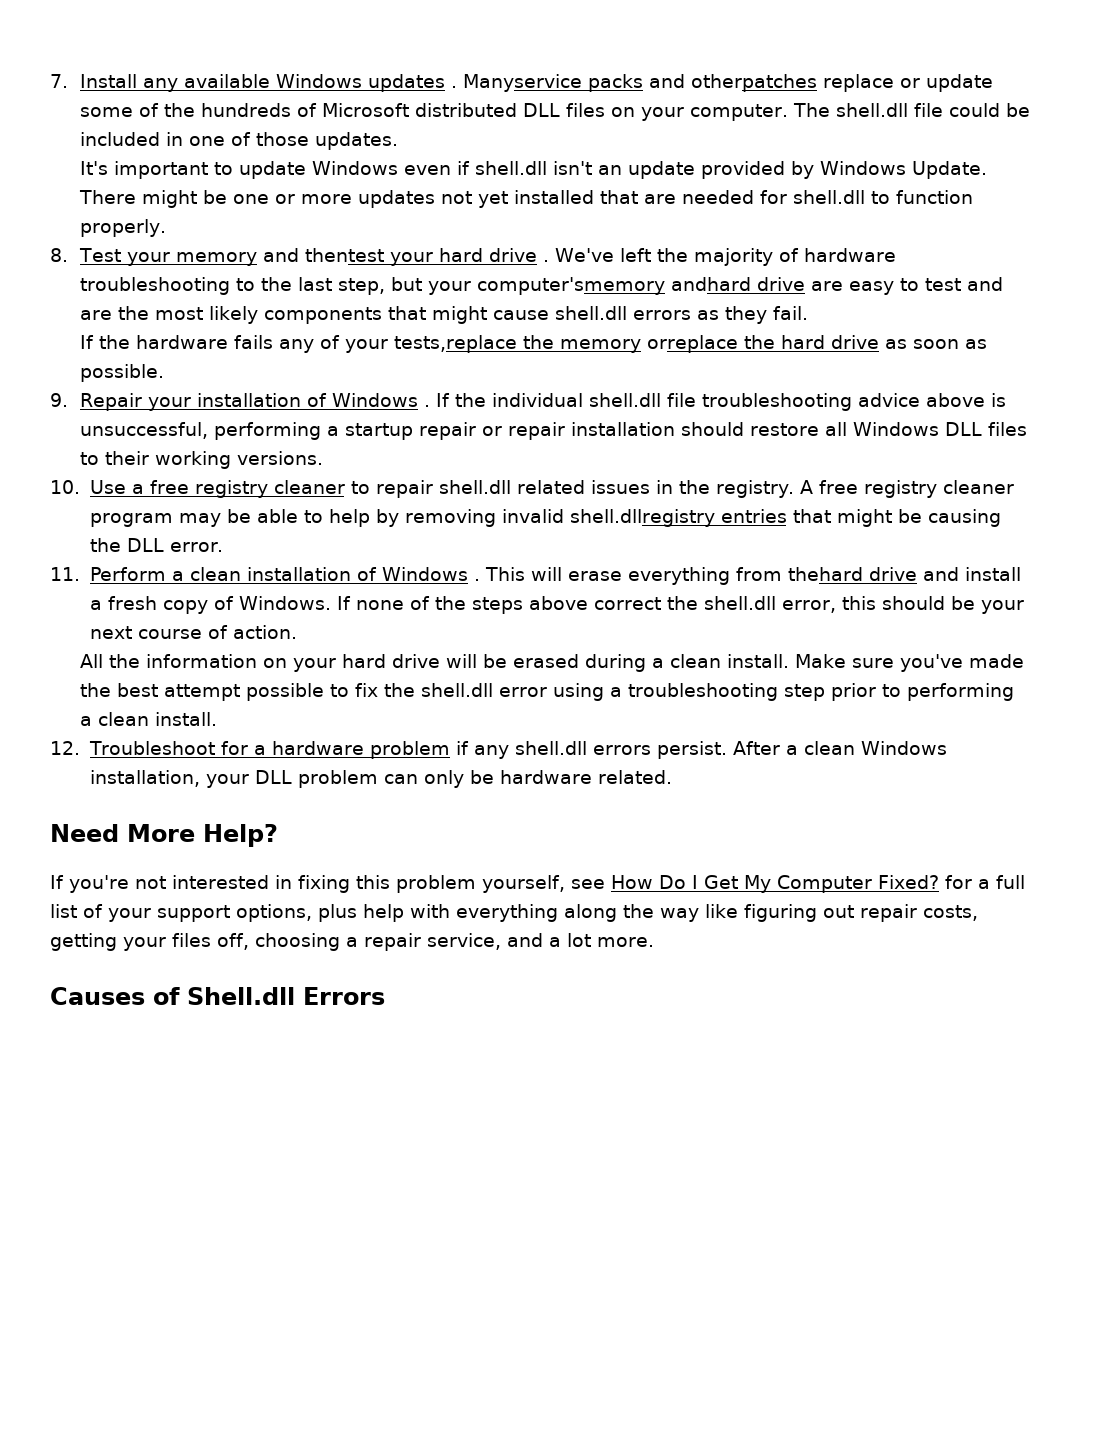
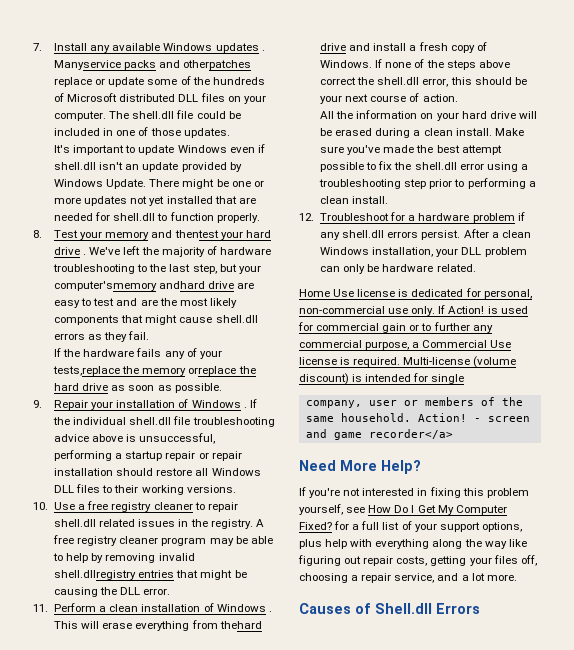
+ Home Use license is dedicated for personal, non-commercial use only. If Action! is used for commercial gain or to further any commercial purpose, a Commercial Use license is required. Multi-license (volume discount) is intended for single
+ company, user or members of the same household. Action! - screen and game recorder</a>

